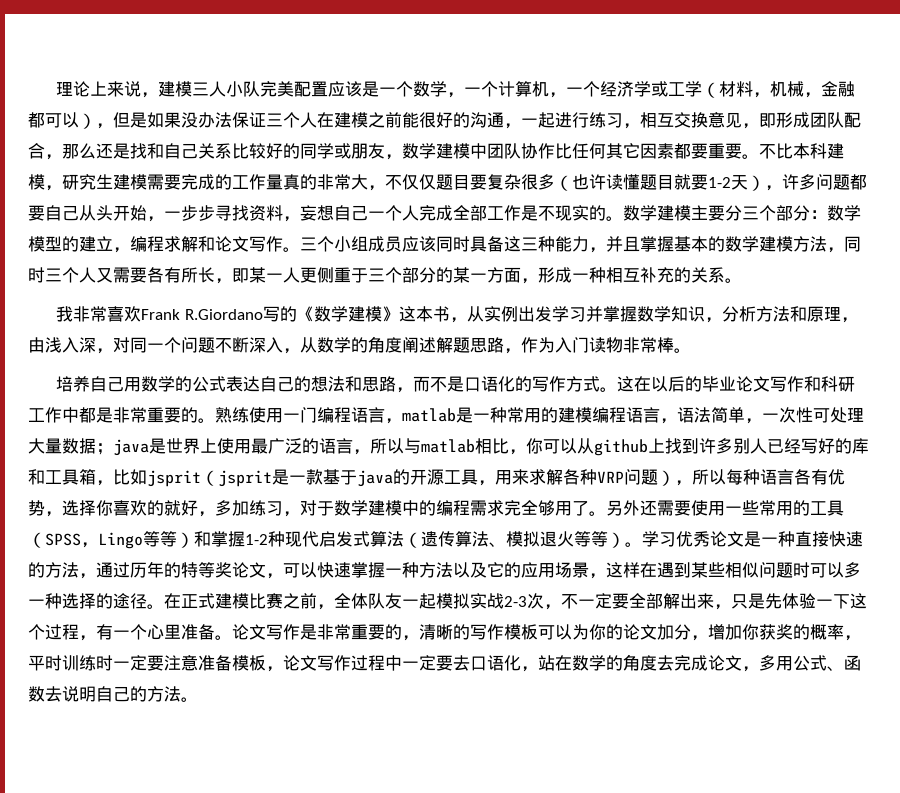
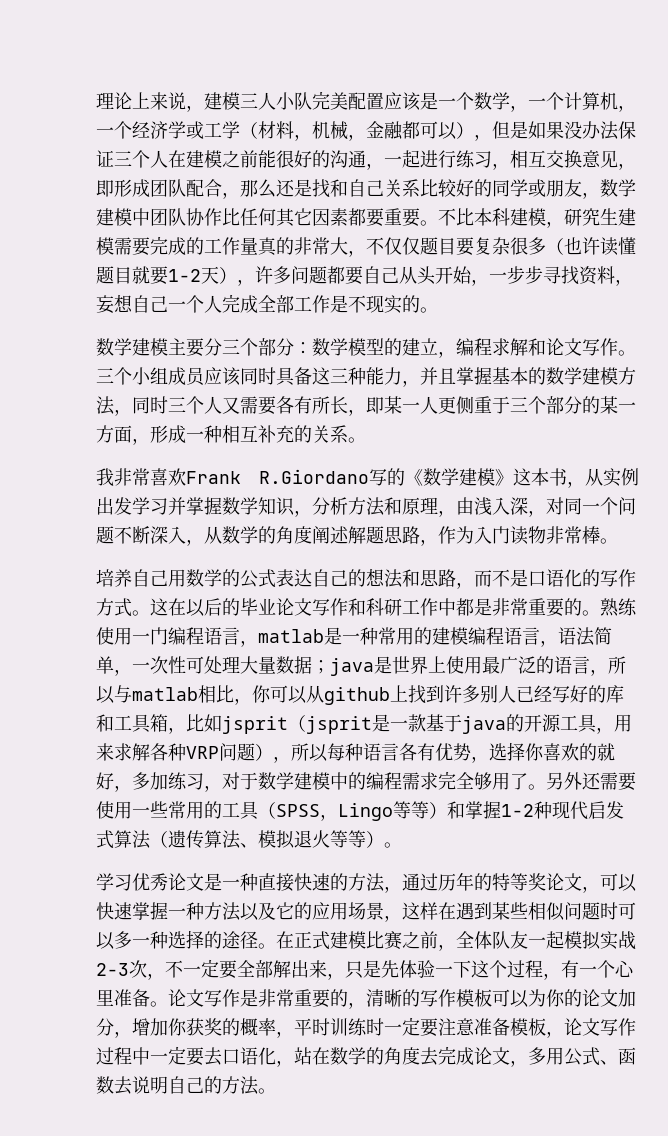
- 不比本科建模，研究生建模需要完成的工作量真的非常大，不仅仅题目要复杂很多（也许读懂题目就要1-2天），许多问题都要自己从头开始，一步步寻找资料，妄想自己一个人完成全部工作是不现实的。数学建模主要分三个部分：数学模型的建立，编程求解和论文写作。
+ 不比本科建模，研究生建模需要完成的工作量真的非常大，不仅仅题目要复杂很多（也许读懂题目就要1-2天），许多问题都要自己从头开始，一步步寻找资料，妄想自己一个人完成全部工作是不现实的。
+ 数学建模主要分三个部分：数学模型的建立，编程求解和论文写作。
- 另外还需要使用一些常用的工具（SPSS，Lingo等等）和掌握1-2种现代启发式算法（遗传算法、模拟退火等等）。学习优秀论文是一种直接快速的方法，通过历年的特等奖论文，可以快速掌握一种方法以及它的应用场景，这样在遇到某些相似问题时可以多一种选择的途径。
+ 另外还需要使用一些常用的工具（SPSS，Lingo等等）和掌握1-2种现代启发式算法（遗传算法、模拟退火等等）。
+ 学习优秀论文是一种直接快速的方法，通过历年的特等奖论文，可以快速掌握一种方法以及它的应用场景，这样在遇到某些相似问题时可以多一种选择的途径。

